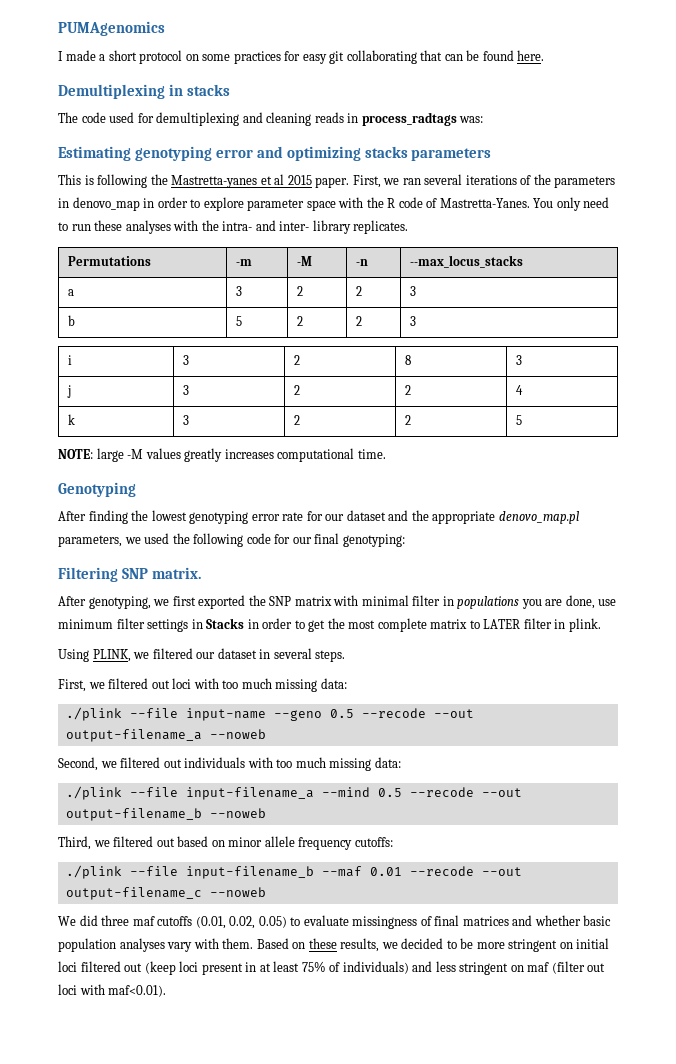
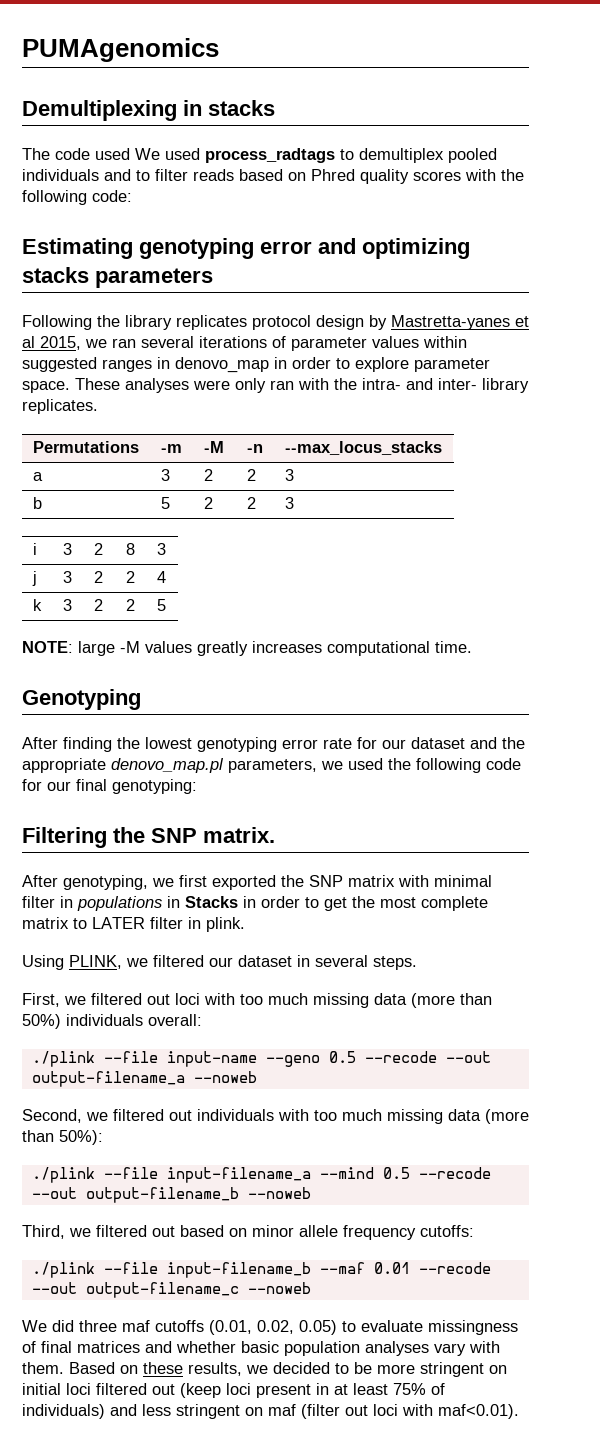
- I made a short protocol on some practices for easy git collaborating that can be found here.
- The code used for demultiplexing and cleaning reads in process_radtags was:
+ The code used We used process_radtags to demultiplex pooled individuals and to filter reads based on Phred quality scores with the following code:
- This is following the Mastretta-yanes et al 2015 paper. First, we ran several iterations of the parameters in denovo_map in order to explore parameter space with the R code of Mastretta-Yanes. You only need to run these analyses with the intra- and inter- library replicates.
+ Following the library replicates protocol design by Mastretta-yanes et al 2015, we ran several iterations of parameter values within suggested ranges in denovo_map in order to explore parameter space. These analyses were only ran with the intra- and inter- library replicates.
- Filtering SNP matrix.
+ Filtering the SNP matrix.
- After genotyping, we first exported the SNP matrix with minimal filter in populations you are done, use minimum filter settings in Stacks in order to get the most complete matrix to LATER filter in plink.
+ After genotyping, we first exported the SNP matrix with minimal filter in populations in Stacks in order to get the most complete matrix to LATER filter in plink.
- First, we filtered out loci with too much missing data:
+ First, we filtered out loci with too much missing data (more than 50%) individuals overall:
- Second, we filtered out individuals with too much missing data:
+ Second, we filtered out individuals with too much missing data (more than 50%):

